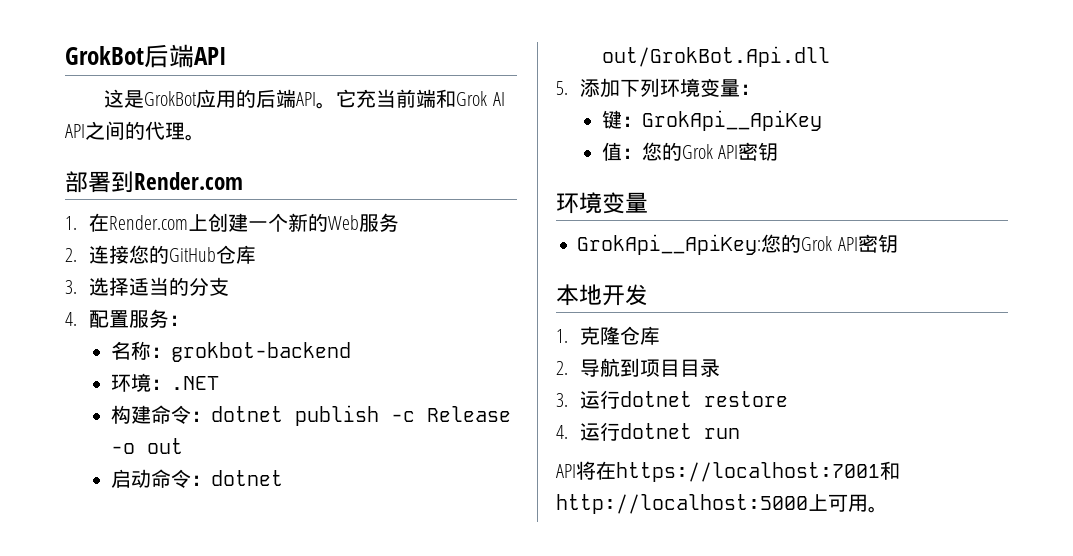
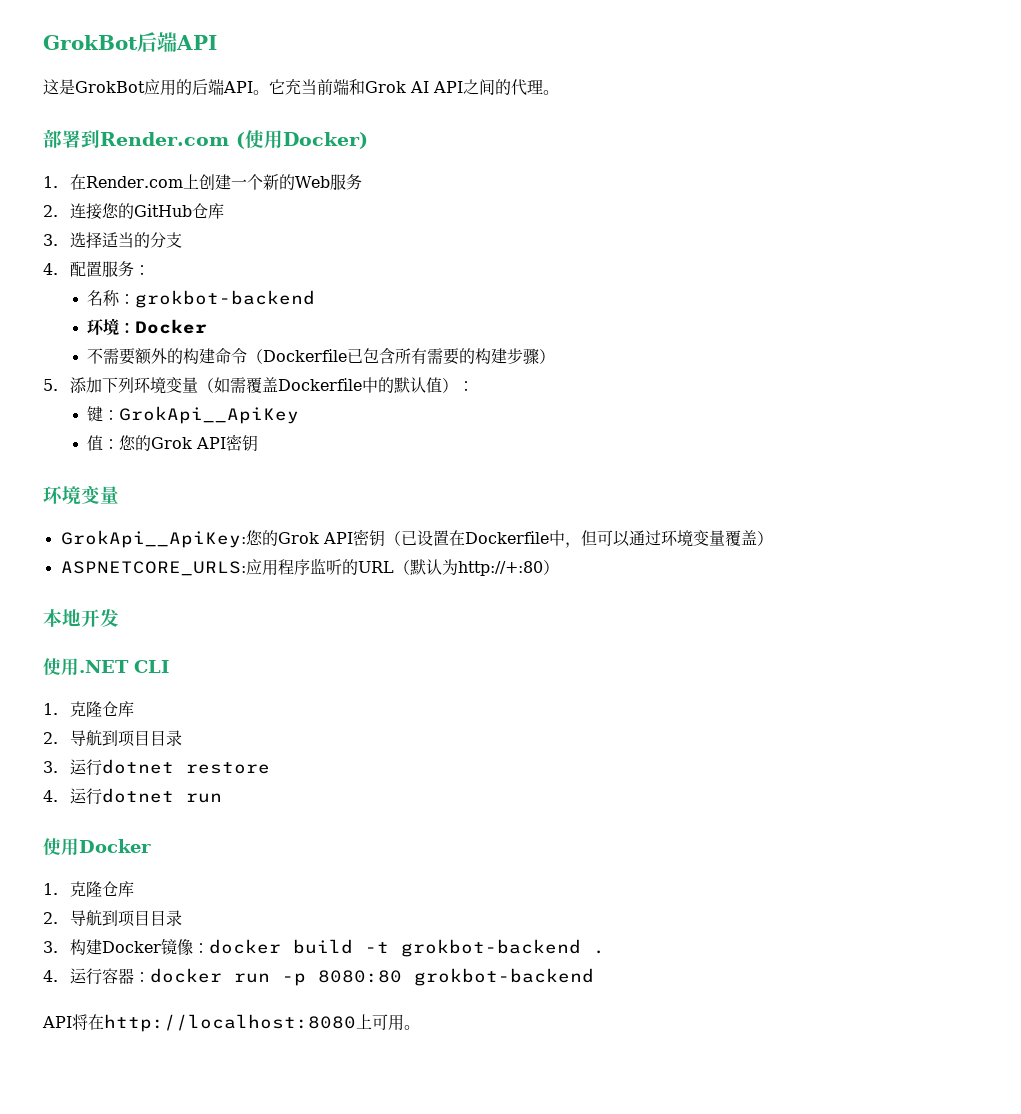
- 部署到Render.com
+ 部署到Render.com (使用Docker)
- 环境：.NET
- 构建命令：dotnet publish -c Release -o out
- 启动命令：dotnet out/GrokBot.Api.dll
+ 环境：Docker
+ 不需要额外的构建命令（Dockerfile已包含所有需要的构建步骤）
- 5.添加下列环境变量：
+ 5.添加下列环境变量（如需覆盖Dockerfile中的默认值）：
- GrokApi__ApiKey:您的Grok API密钥
+ GrokApi__ApiKey:您的Grok API密钥（已设置在Dockerfile中，但可以通过环境变量覆盖）
+ ASPNETCORE_URLS:应用程序监听的URL（默认为http://+:80）
+ 使用.NET CLI
+ 使用Docker
+ 1.克隆仓库
+ 2.导航到项目目录
+ 3.构建Docker镜像：docker build -t grokbot-backend .
+ 4.运行容器：docker run -p 8080:80 grokbot-backend
- API将在https://localhost:7001和http://localhost:5000上可用。
+ API将在http://localhost:8080上可用。

